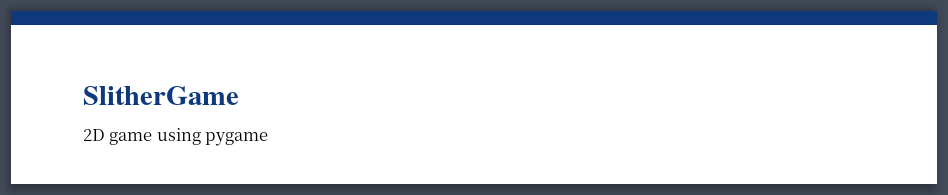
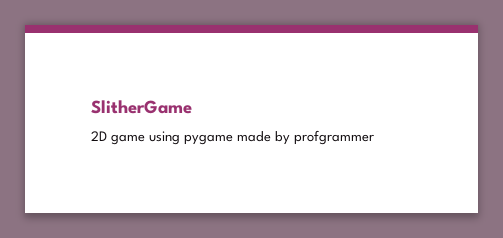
- 2D game using pygame
+ 2D game using pygame made by profgrammer

